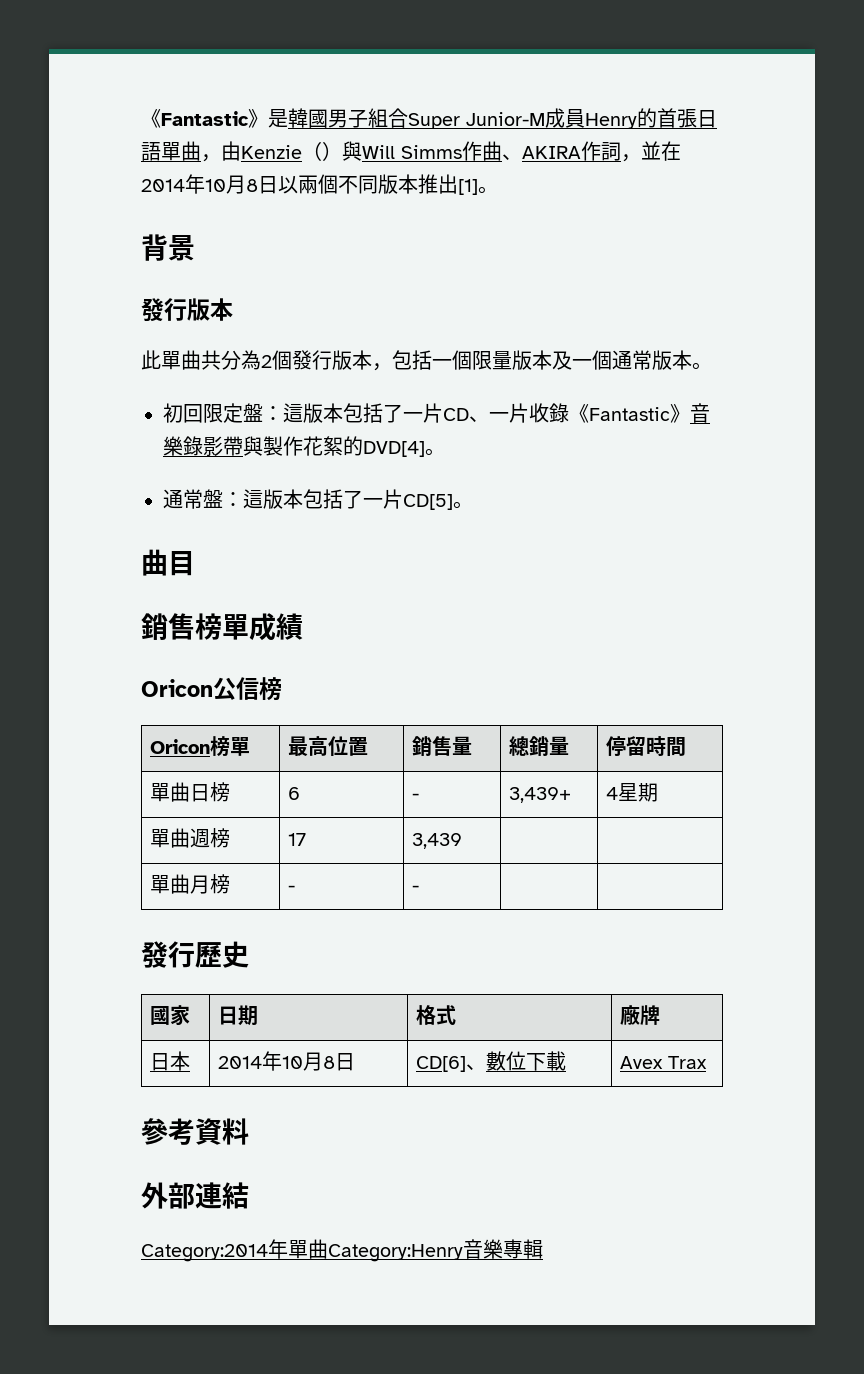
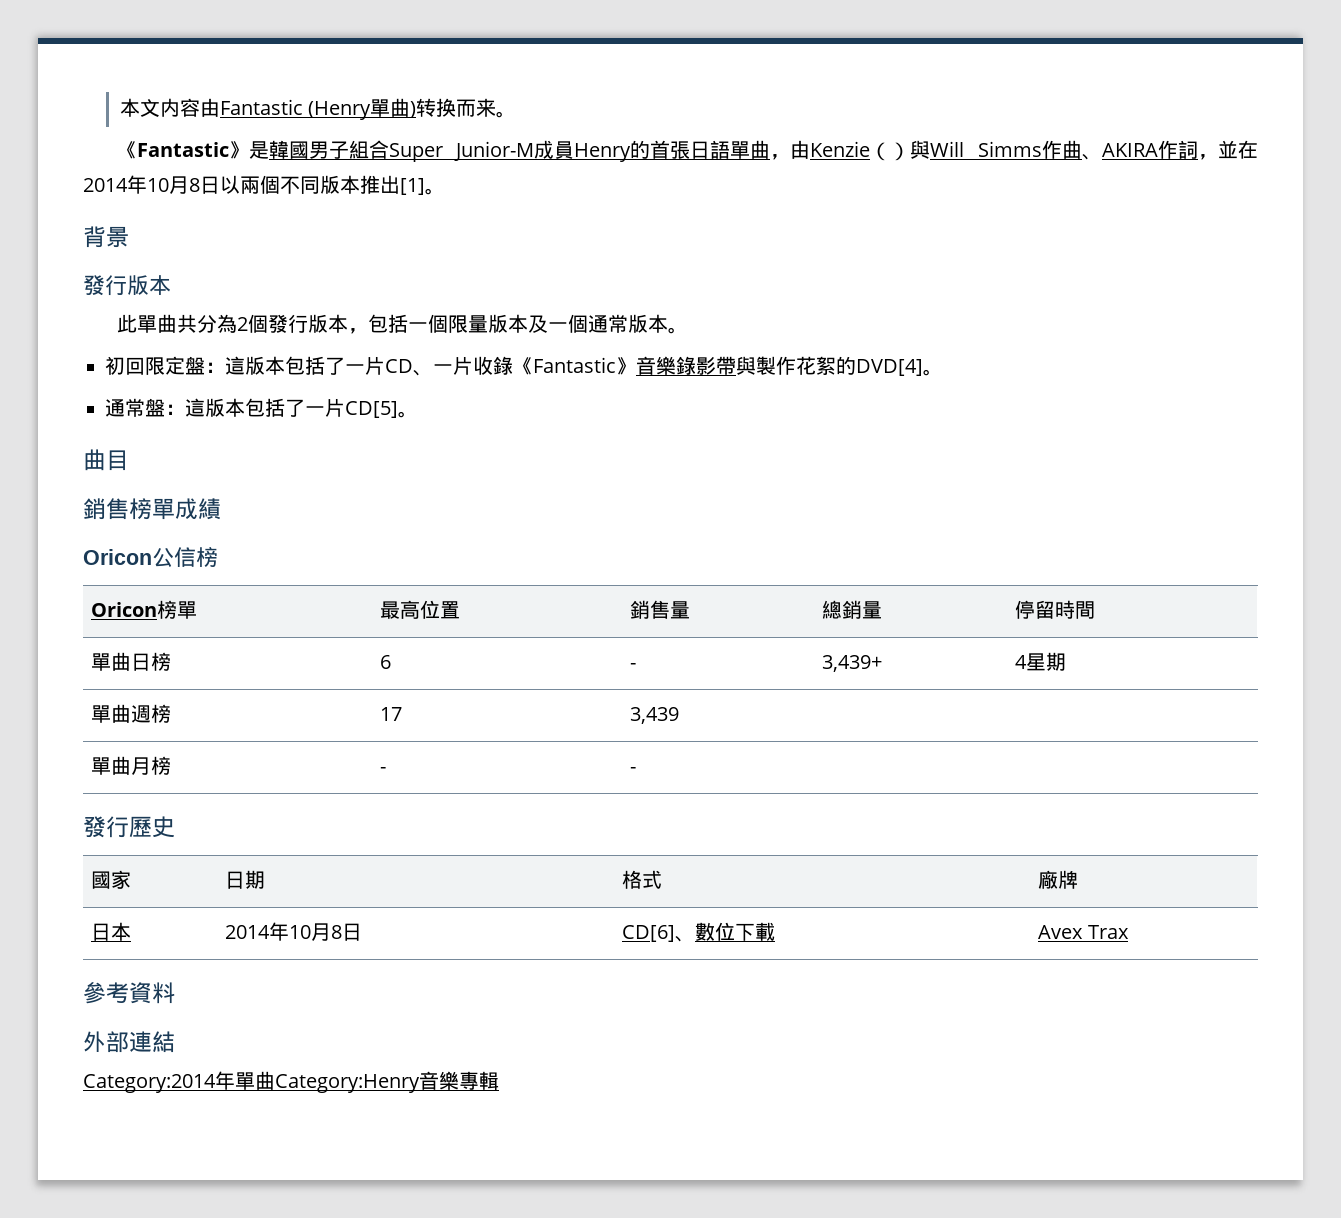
+ 本文内容由Fantastic (Henry單曲)转换而来。

